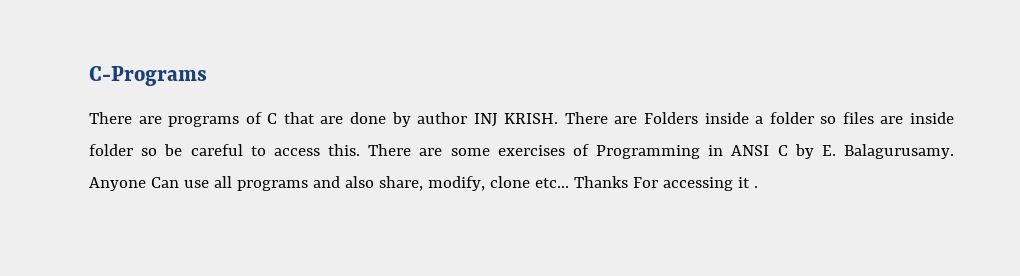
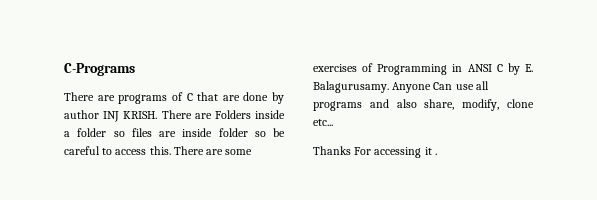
- Anyone Can use all programs and also share, modify, clone etc... Thanks For accessing it .
+ Anyone Can use all programs and also share, modify, clone etc...
+ Thanks For accessing it .

